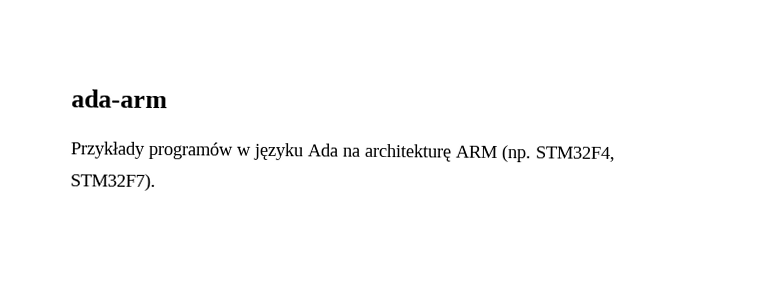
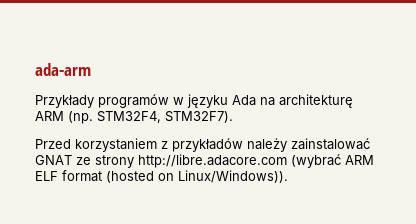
+ Przed korzystaniem z przykładów należy zainstalować GNAT ze strony http://libre.adacore.com (wybrać ARM ELF format (hosted on Linux/Windows)).

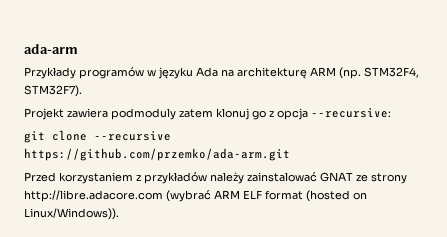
+ Projekt zawiera podmoduly zatem klonuj go z opcja --recursive:
+ git clone --recursive https://github.com/przemko/ada-arm.git

